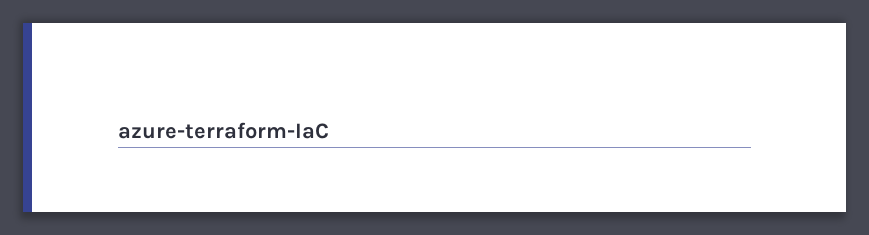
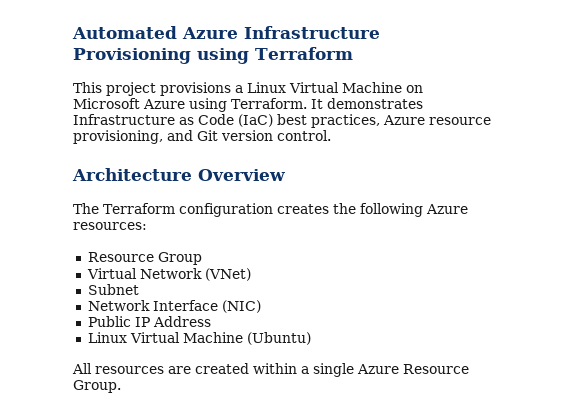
- azure-terraform-IaC
+ Automated Azure Infrastructure Provisioning using Terraform
+ This project provisions a Linux Virtual Machine on Microsoft Azure using Terraform. It demonstrates Infrastructure as Code (IaC) best practices, Azure resource provisioning, and Git version control.
+ Architecture Overview
+ The Terraform configuration creates the following Azure resources:
+ Resource Group
+ Virtual Network (VNet)
+ Subnet
+ Network Interface (NIC)
+ Public IP Address
+ Linux Virtual Machine (Ubuntu)
+ All resources are created within a single Azure Resource Group.

